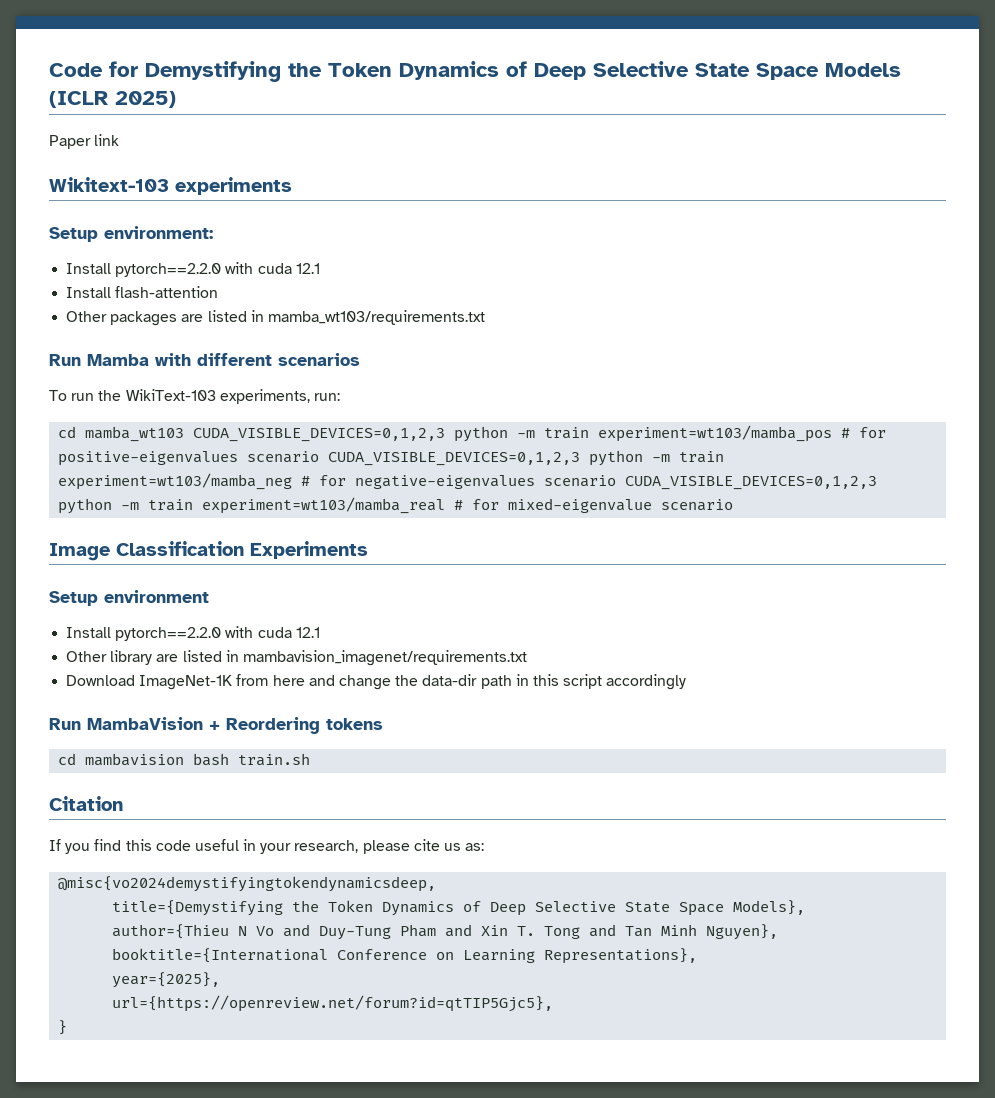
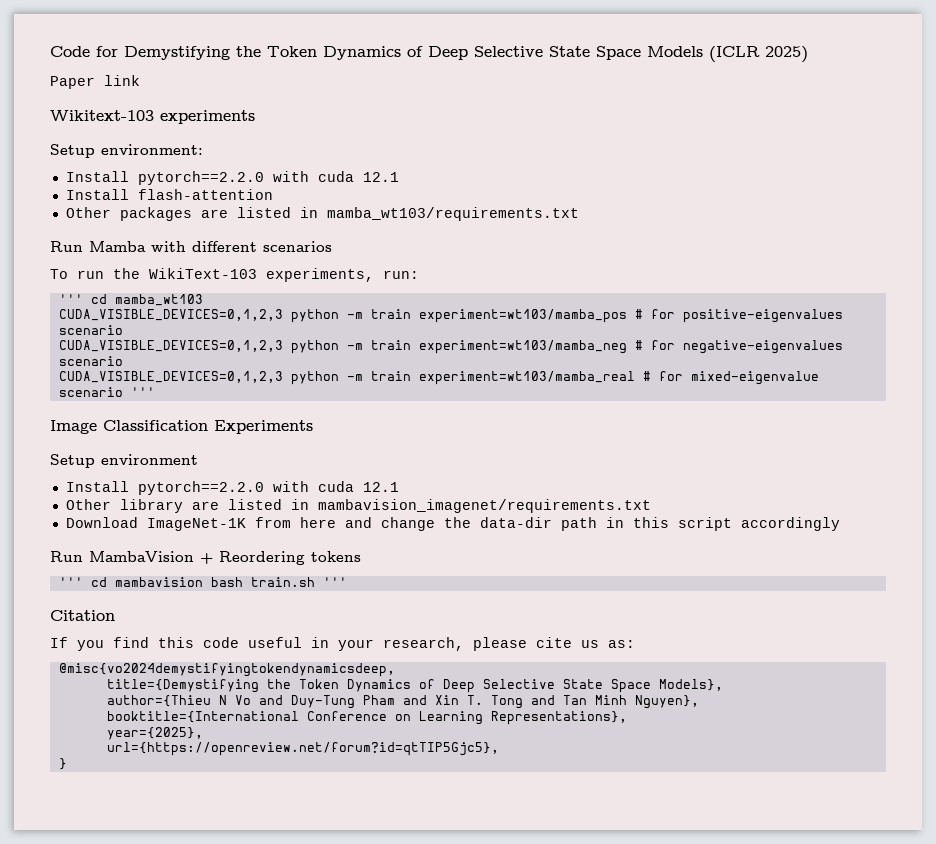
- cd mamba_wt103 CUDA_VISIBLE_DEVICES=0,1,2,3 python -m train experiment=wt103/mamba_pos # for positive-eigenvalues scenario CUDA_VISIBLE_DEVICES=0,1,2,3 python -m train experiment=wt103/mamba_neg # for negative-eigenvalues scenario CUDA_VISIBLE_DEVICES=0,1,2,3 python -m train experiment=wt103/mamba_real # for mixed-eigenvalue scenario
+ ''' cd mamba_wt103
+ CUDA_VISIBLE_DEVICES=0,1,2,3 python -m train experiment=wt103/mamba_pos # for positive-eigenvalues scenario
+ CUDA_VISIBLE_DEVICES=0,1,2,3 python -m train experiment=wt103/mamba_neg # for negative-eigenvalues scenario
+ CUDA_VISIBLE_DEVICES=0,1,2,3 python -m train experiment=wt103/mamba_real # for mixed-eigenvalue scenario '''
- cd mambavision bash train.sh
+ ''' cd mambavision bash train.sh '''

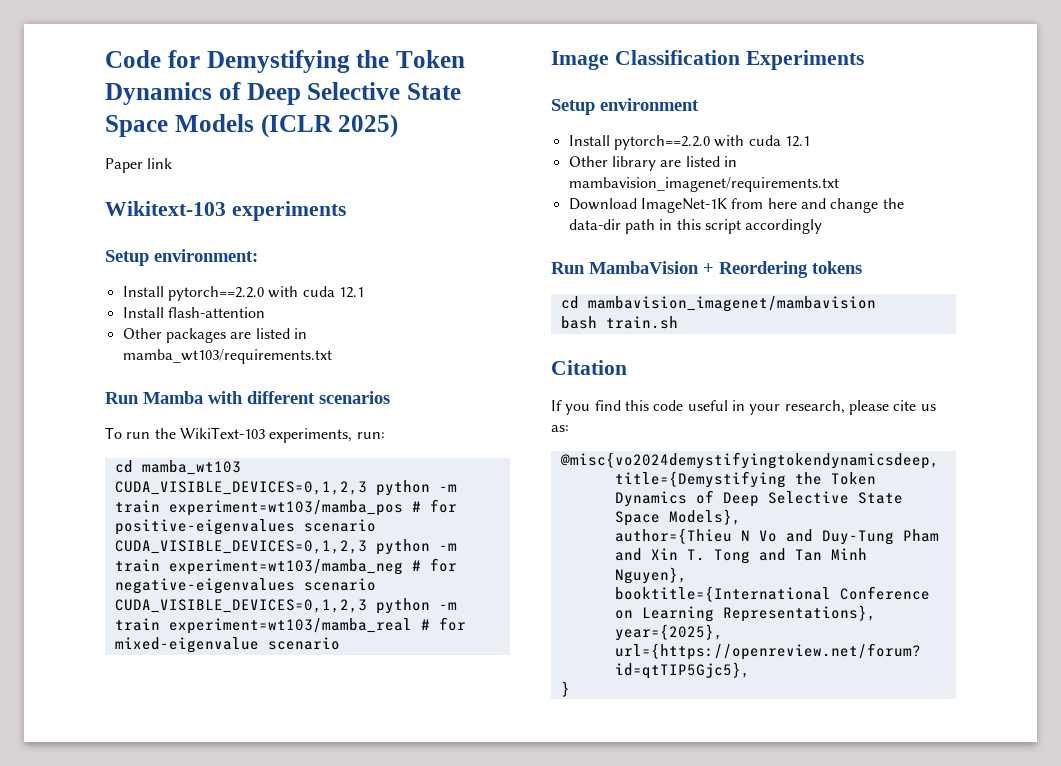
- ''' cd mamba_wt103
+ cd mamba_wt103
- CUDA_VISIBLE_DEVICES=0,1,2,3 python -m train experiment=wt103/mamba_real # for mixed-eigenvalue scenario '''
+ CUDA_VISIBLE_DEVICES=0,1,2,3 python -m train experiment=wt103/mamba_real # for mixed-eigenvalue scenario
- ''' cd mambavision bash train.sh '''
+ cd mambavision_imagenet/mambavision
+ bash train.sh

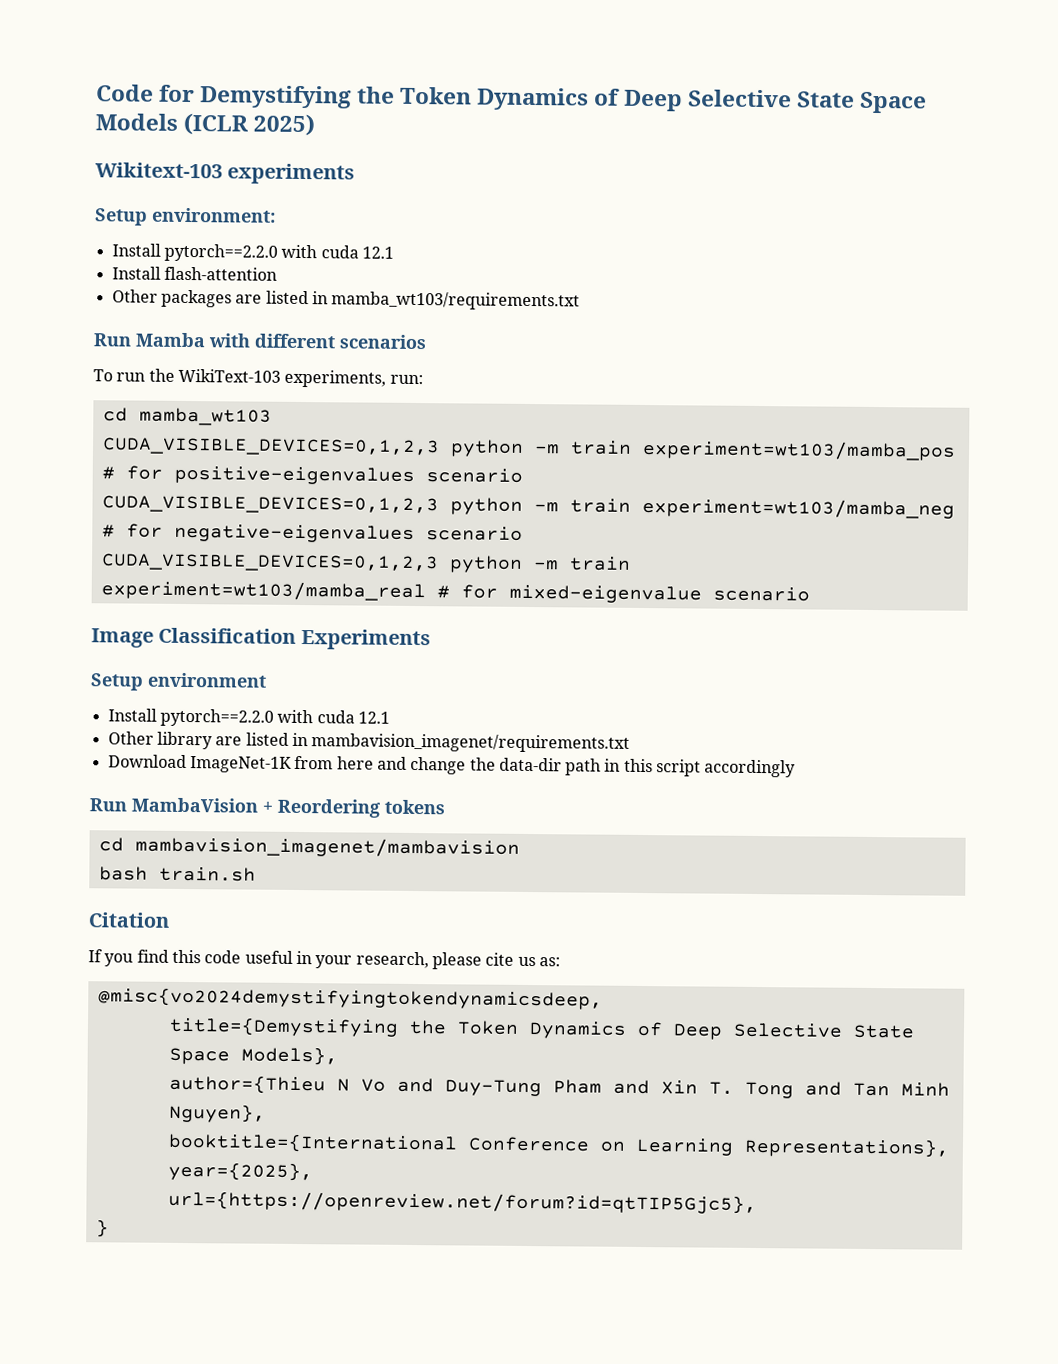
- Paper link

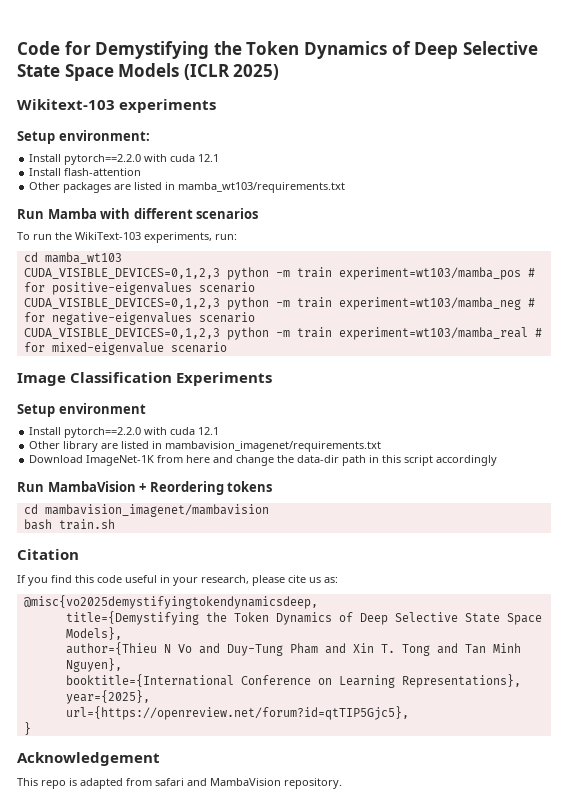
- @misc{vo2024demystifyingtokendynamicsdeep,
+ @misc{vo2025demystifyingtokendynamicsdeep,
+ Acknowledgement
+ This repo is adapted from safari and MambaVision repository.

